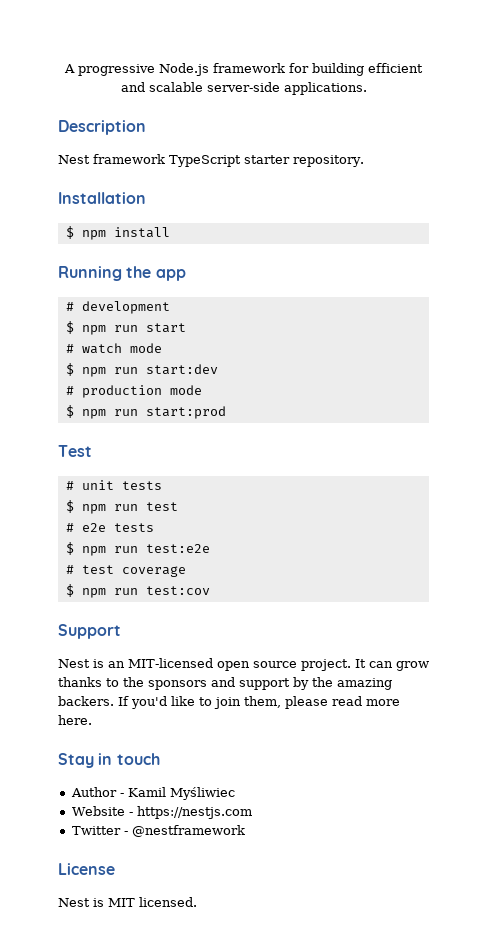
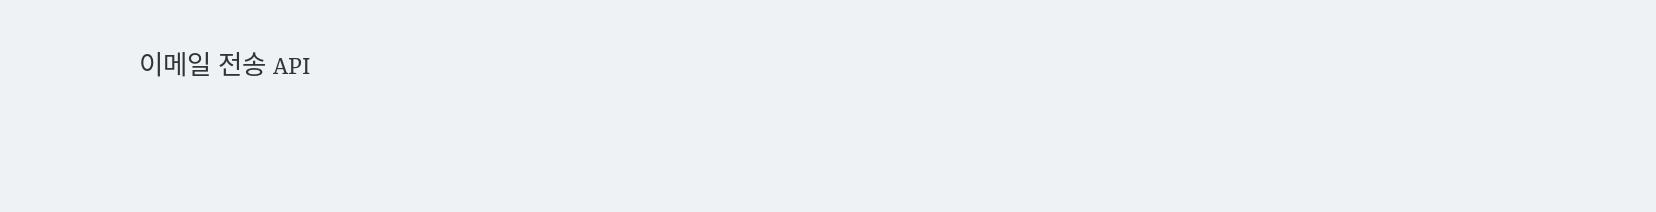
- A progressive Node.js framework for building efficient and scalable server-side applications.
- Description
- Nest framework TypeScript starter repository.
- Installation
- $ npm install
- Running the app
- # development
- $ npm run start
- # watch mode
- $ npm run start:dev
- # production mode
- $ npm run start:prod
- Test
- # unit tests
- $ npm run test
- # e2e tests
- $ npm run test:e2e
- # test coverage
- $ npm run test:cov
- Support
- Nest is an MIT-licensed open source project. It can grow thanks to the sponsors and support by the amazing backers. If you'd like to join them, please read more here.
- Stay in touch
- Author - Kamil Myśliwiec
- Website - https://nestjs.com
- Twitter - @nestframework
- License
- Nest is MIT licensed.
+ 이메일 전송 API

